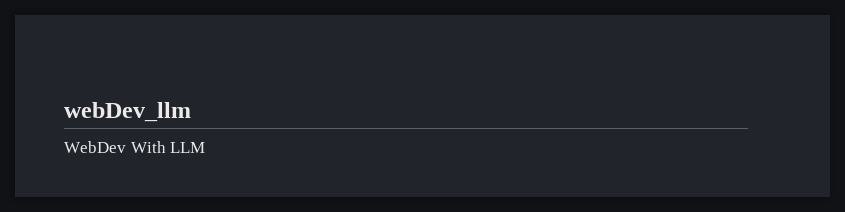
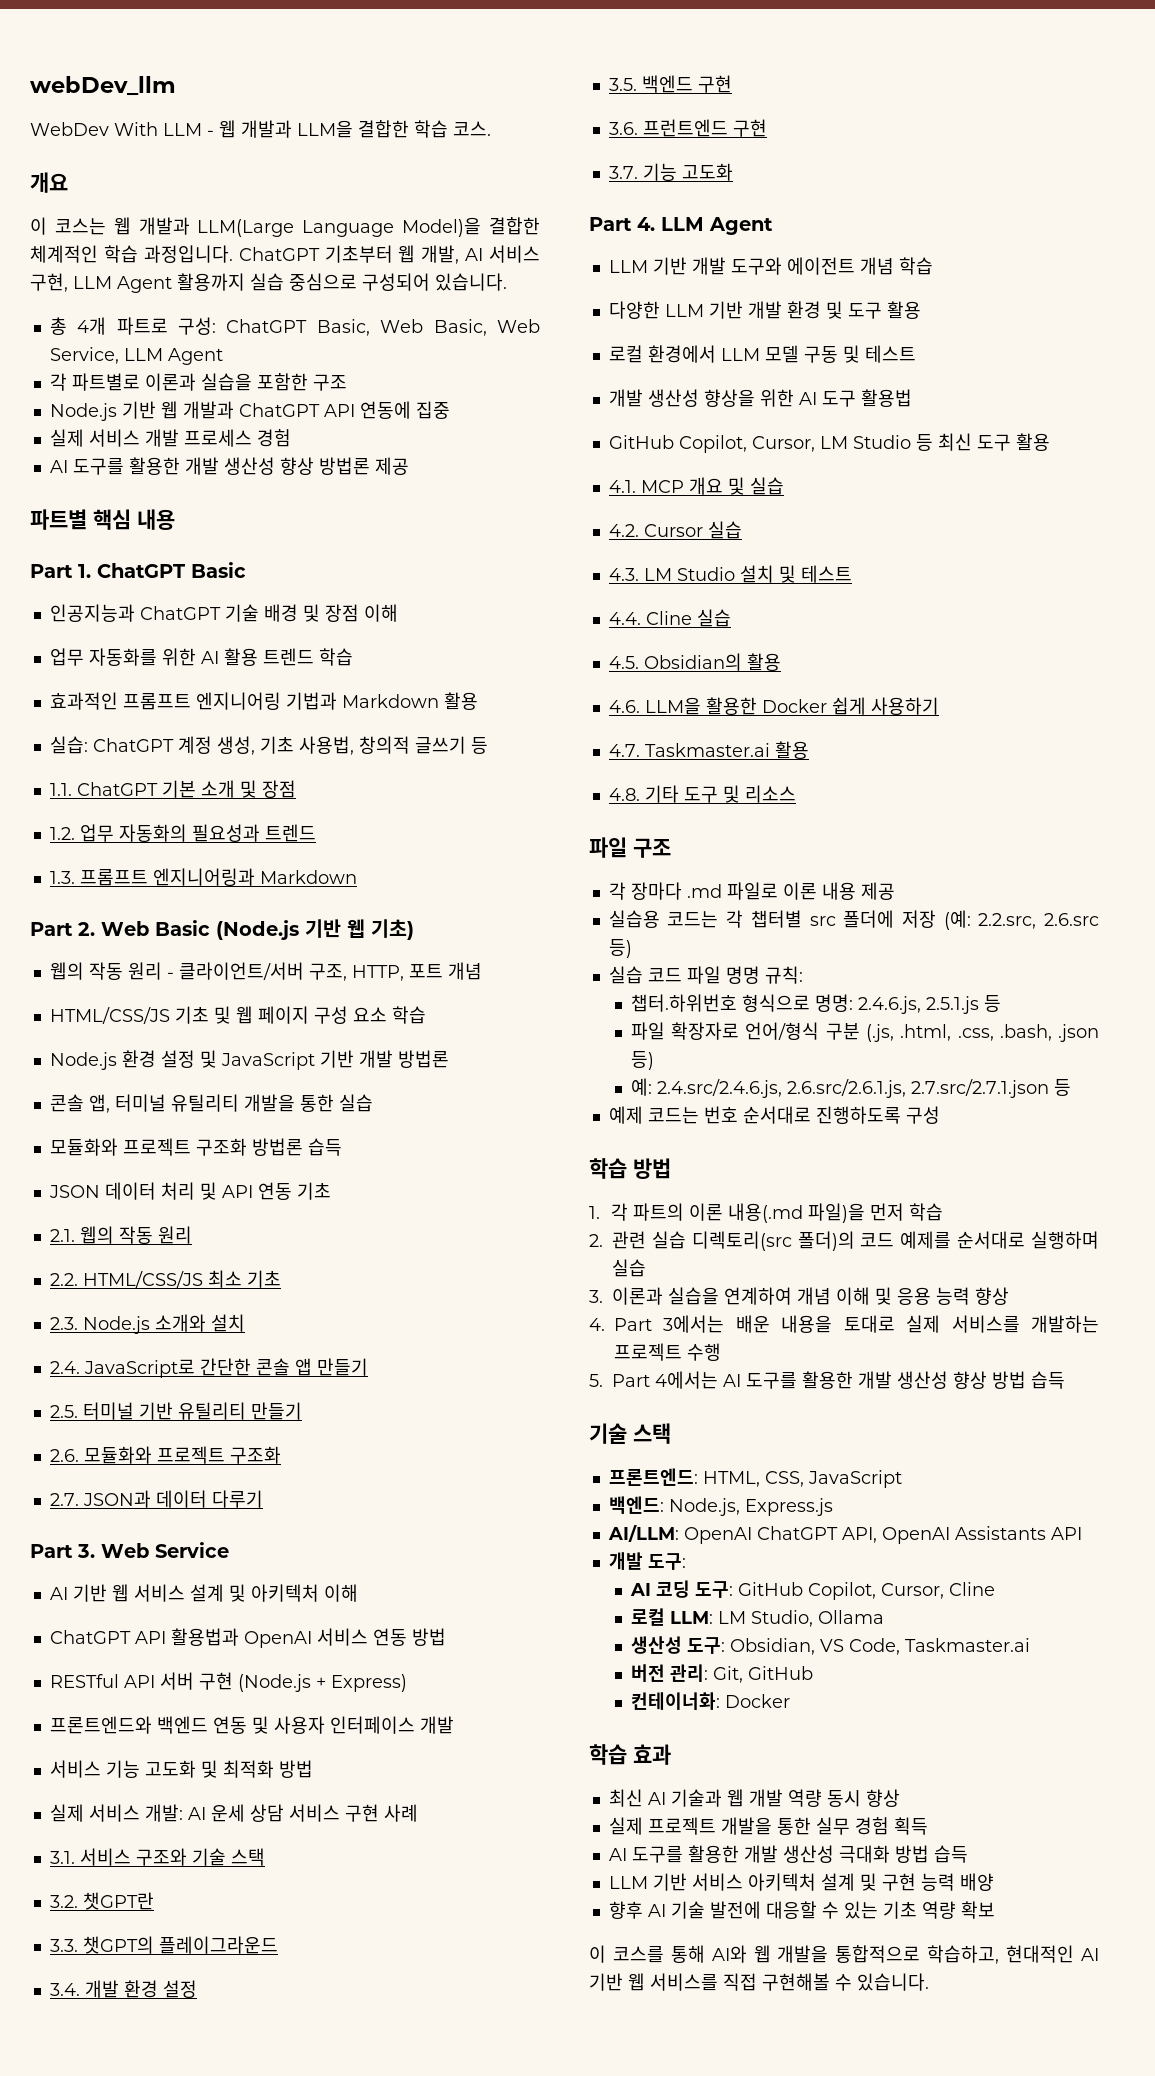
- WebDev With LLM
+ WebDev With LLM - 웹 개발과 LLM을 결합한 학습 코스.
+ 개요
+ 이 코스는 웹 개발과 LLM(Large Language Model)을 결합한 체계적인 학습 과정입니다. ChatGPT 기초부터 웹 개발, AI 서비스 구현, LLM Agent 활용까지 실습 중심으로 구성되어 있습니다.
+ 총 4개 파트로 구성: ChatGPT Basic, Web Basic, Web Service, LLM Agent
+ 각 파트별로 이론과 실습을 포함한 구조
+ Node.js 기반 웹 개발과 ChatGPT API 연동에 집중
+ 실제 서비스 개발 프로세스 경험
+ AI 도구를 활용한 개발 생산성 향상 방법론 제공
+ 파트별 핵심 내용
+ Part 1. ChatGPT Basic
+ 인공지능과 ChatGPT 기술 배경 및 장점 이해
+ 업무 자동화를 위한 AI 활용 트렌드 학습
+ 효과적인 프롬프트 엔지니어링 기법과 Markdown 활용
+ 실습: ChatGPT 계정 생성, 기초 사용법, 창의적 글쓰기 등
+ 1.1. ChatGPT 기본 소개 및 장점
+ 1.2. 업무 자동화의 필요성과 트렌드
+ 1.3. 프롬프트 엔지니어링과 Markdown
+ Part 2. Web Basic (Node.js 기반 웹 기초)
+ 웹의 작동 원리 - 클라이언트/서버 구조, HTTP, 포트 개념
+ HTML/CSS/JS 기초 및 웹 페이지 구성 요소 학습
+ Node.js 환경 설정 및 JavaScript 기반 개발 방법론
+ 콘솔 앱, 터미널 유틸리티 개발을 통한 실습
+ 모듈화와 프로젝트 구조화 방법론 습득
+ JSON 데이터 처리 및 API 연동 기초
+ 2.1. 웹의 작동 원리
+ 2.2. HTML/CSS/JS 최소 기초
+ 2.3. Node.js 소개와 설치
+ 2.4. JavaScript로 간단한 콘솔 앱 만들기
+ 2.5. 터미널 기반 유틸리티 만들기
+ 2.6. 모듈화와 프로젝트 구조화
+ 2.7. JSON과 데이터 다루기
+ Part 3. Web Service
+ AI 기반 웹 서비스 설계 및 아키텍처 이해
+ ChatGPT API 활용법과 OpenAI 서비스 연동 방법
+ RESTful API 서버 구현 (Node.js + Express)
+ 프론트엔드와 백엔드 연동 및 사용자 인터페이스 개발
+ 서비스 기능 고도화 및 최적화 방법
+ 실제 서비스 개발: AI 운세 상담 서비스 구현 사례
+ 3.1. 서비스 구조와 기술 스택
+ 3.2. 챗GPT란
+ 3.3. 챗GPT의 플레이그라운드
+ 3.4. 개발 환경 설정
+ 3.5. 백엔드 구현
+ 3.6. 프런트엔드 구현
+ 3.7. 기능 고도화
+ Part 4. LLM Agent
+ LLM 기반 개발 도구와 에이전트 개념 학습
+ 다양한 LLM 기반 개발 환경 및 도구 활용
+ 로컬 환경에서 LLM 모델 구동 및 테스트
+ 개발 생산성 향상을 위한 AI 도구 활용법
+ GitHub Copilot, Cursor, LM Studio 등 최신 도구 활용
+ 4.1. MCP 개요 및 실습
+ 4.2. Cursor 실습
+ 4.3. LM Studio 설치 및 테스트
+ 4.4. Cline 실습
+ 4.5. Obsidian의 활용
+ 4.6. LLM을 활용한 Docker 쉽게 사용하기
+ 4.7. Taskmaster.ai 활용
+ 4.8. 기타 도구 및 리소스
+ 파일 구조
+ 각 장마다 .md 파일로 이론 내용 제공
+ 실습용 코드는 각 챕터별 src 폴더에 저장 (예: 2.2.src, 2.6.src 등)
+ 실습 코드 파일 명명 규칙:
+ 챕터.하위번호 형식으로 명명: 2.4.6.js, 2.5.1.js 등
+ 파일 확장자로 언어/형식 구분 (.js, .html, .css, .bash, .json 등)
+ 예: 2.4.src/2.4.6.js, 2.6.src/2.6.1.js, 2.7.src/2.7.1.json 등
+ 예제 코드는 번호 순서대로 진행하도록 구성
+ 학습 방법
+ 1. 각 파트의 이론 내용(.md 파일)을 먼저 학습
+ 2. 관련 실습 디렉토리(src 폴더)의 코드 예제를 순서대로 실행하며 실습
+ 3. 이론과 실습을 연계하여 개념 이해 및 응용 능력 향상
+ 4. Part 3에서는 배운 내용을 토대로 실제 서비스를 개발하는 프로젝트 수행
+ 5. Part 4에서는 AI 도구를 활용한 개발 생산성 향상 방법 습득
+ 기술 스택
+ 프론트엔드: HTML, CSS, JavaScript
+ 백엔드: Node.js, Express.js
+ AI/LLM: OpenAI ChatGPT API, OpenAI Assistants API
+ 개발 도구:
+ AI 코딩 도구: GitHub Copilot, Cursor, Cline
+ 로컬 LLM: LM Studio, Ollama
+ 생산성 도구: Obsidian, VS Code, Taskmaster.ai
+ 버전 관리: Git, GitHub
+ 컨테이너화: Docker
+ 학습 효과
+ 최신 AI 기술과 웹 개발 역량 동시 향상
+ 실제 프로젝트 개발을 통한 실무 경험 획득
+ AI 도구를 활용한 개발 생산성 극대화 방법 습득
+ LLM 기반 서비스 아키텍처 설계 및 구현 능력 배양
+ 향후 AI 기술 발전에 대응할 수 있는 기초 역량 확보
+ 이 코스를 통해 AI와 웹 개발을 통합적으로 학습하고, 현대적인 AI 기반 웹 서비스를 직접 구현해볼 수 있습니다.

